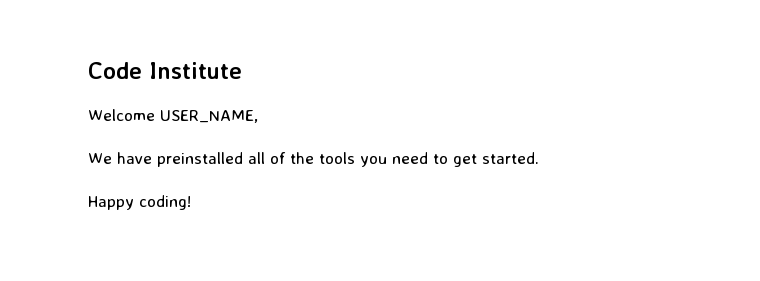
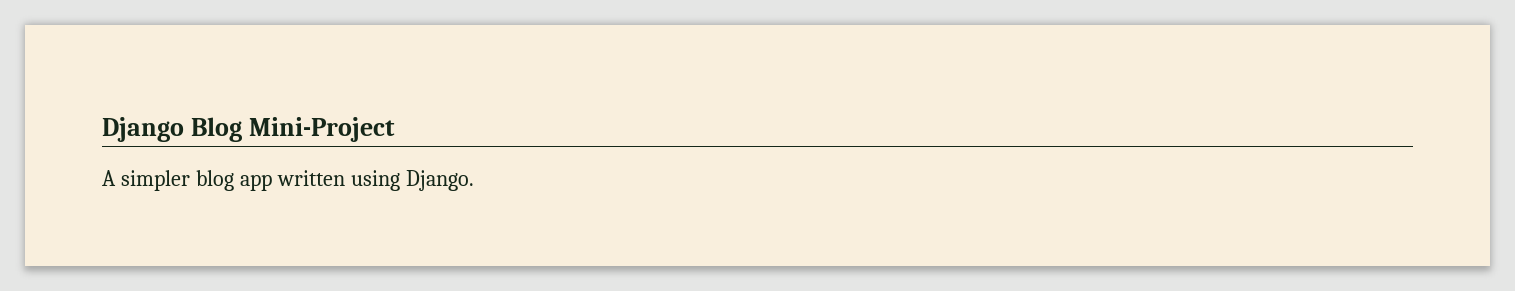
- Code Institute
- Welcome USER_NAME,
- We have preinstalled all of the tools you need to get started.
- Happy coding!
+ Django Blog Mini-Project
+ A simpler blog app written using Django.

